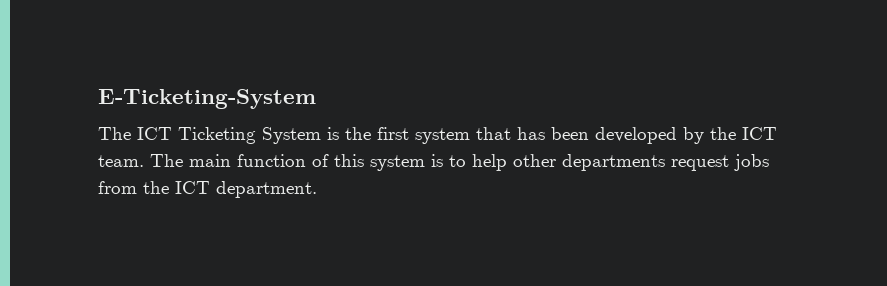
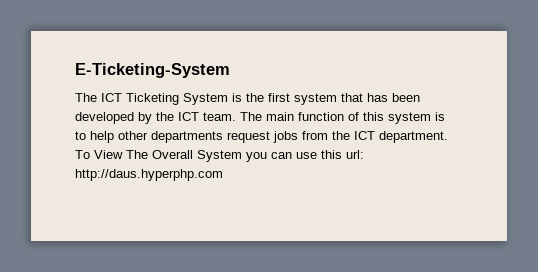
+ To View The Overall System you can use this url: http://daus.hyperphp.com

